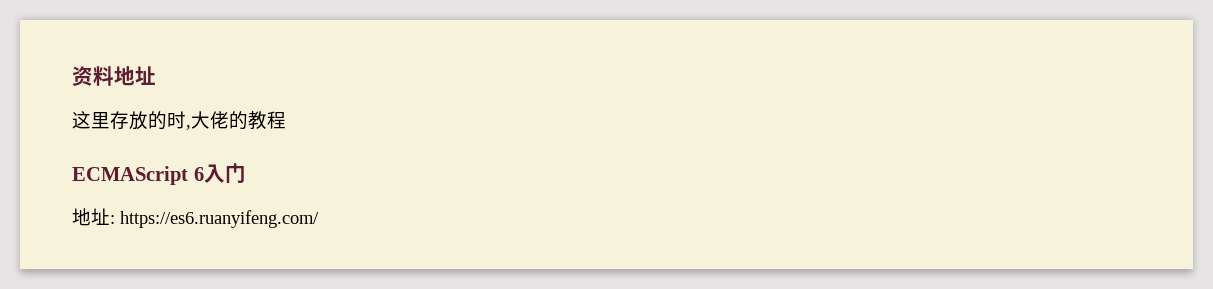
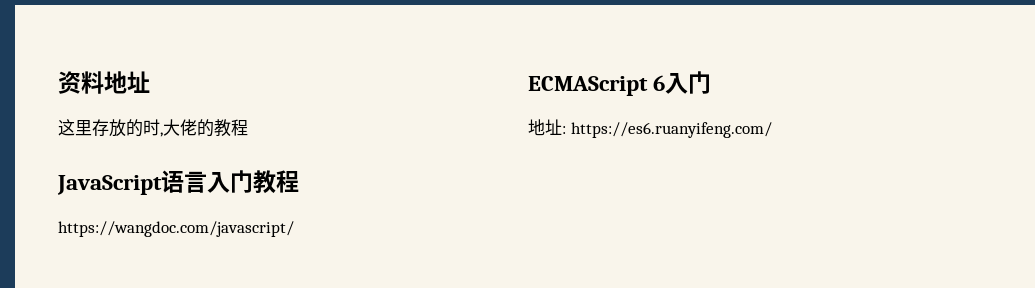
+ JavaScript语言入门教程
+ https://wangdoc.com/javascript/

